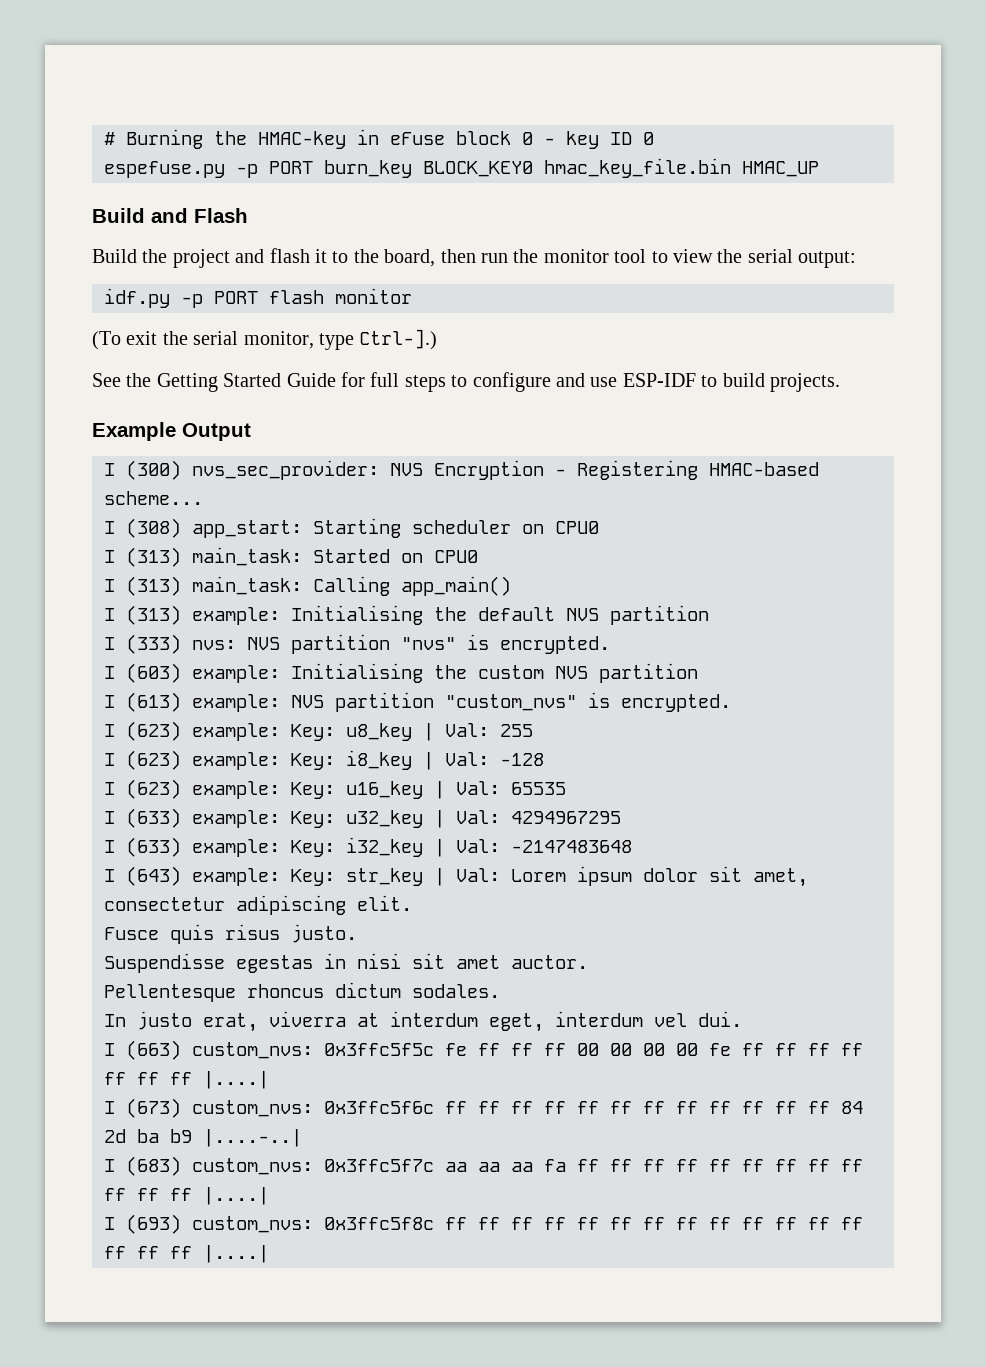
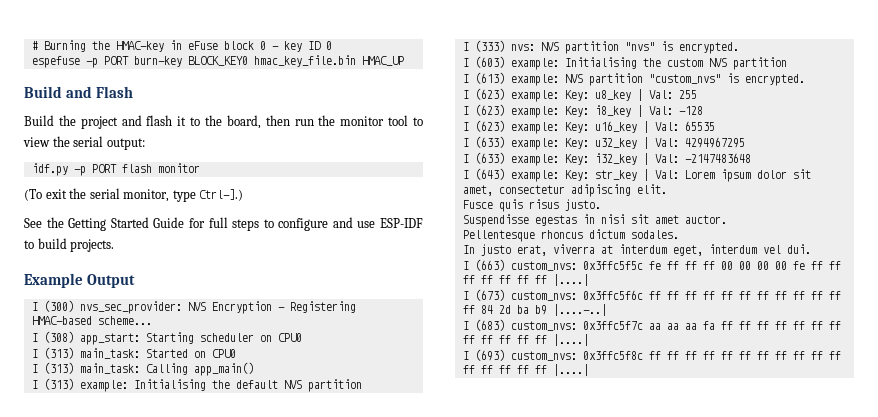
- espefuse.py -p PORT burn_key BLOCK_KEY0 hmac_key_file.bin HMAC_UP
+ espefuse -p PORT burn-key BLOCK_KEY0 hmac_key_file.bin HMAC_UP

